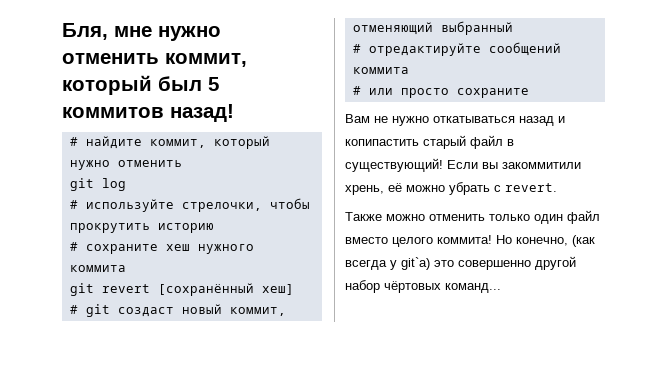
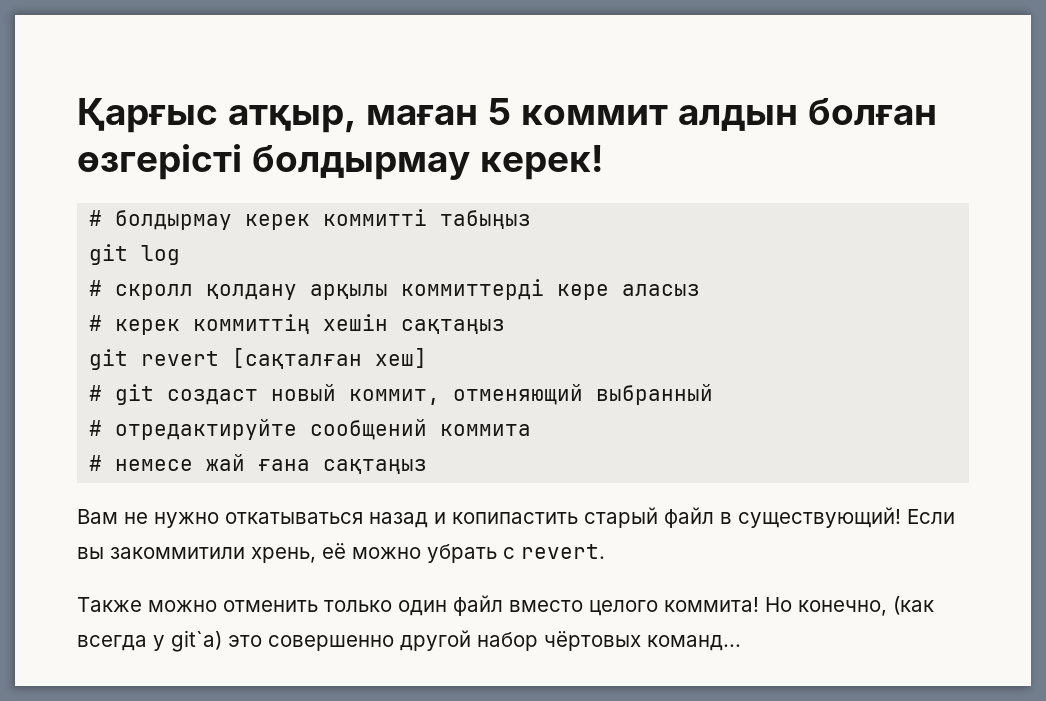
- Бля, мне нужно отменить коммит, который был 5 коммитов назад!
- # найдите коммит, который нужно отменить
+ Қарғыс атқыр, маған 5 коммит алдын болған өзгерісті болдырмау керек!
+ # болдырмау керек коммитті табыңыз
  git log
- # используйте стрелочки, чтобы прокрутить историю
- # сохраните хеш нужного коммита
+ # скролл қолдану арқылы коммиттерді көре аласыз
+ # керек коммиттің хешін сақтаңыз
- git revert [сохранённый хеш]
+ git revert [сақталған хеш]
- # или просто сохраните
+ # немесе жай ғана сақтаңыз

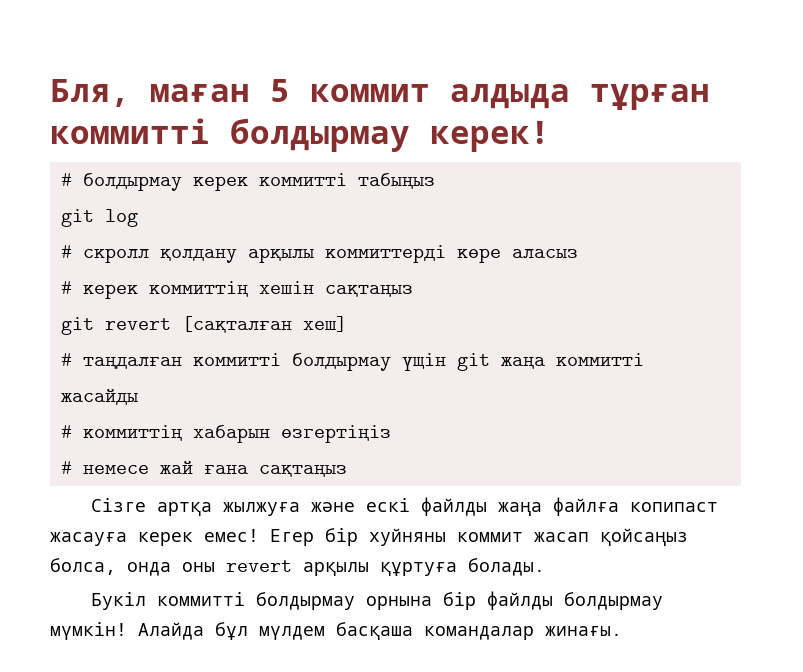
- Қарғыс атқыр, маған 5 коммит алдын болған өзгерісті болдырмау керек!
+ Бля, маған 5 коммит алдыда тұрған коммитті болдырмау керек!
- # git создаст новый коммит, отменяющий выбранный
- # отредактируйте сообщений коммита
+ # таңдалған коммитті болдырмау үщін git жаңа коммитті жасайды
+ # коммиттің хабарын өзгертіңіз
- Вам не нужно откатываться назад и копипастить старый файл в существующий! Если вы закоммитили хрень, её можно убрать с revert.
- Также можно отменить только один файл вместо целого коммита! Но конечно, (как всегда у git`а) это совершенно другой набор чёртовых команд...
+ Сізге артқа жылжуға және ескі файлды жаңа файлға копипаст жасауға керек емес! Егер бір хуйняны коммит жасап қойсаңыз болса, онда оны revert арқылы құртуға болады.
+ Букіл коммитті болдырмау орнына бір файлды болдырмау мүмкін! Алайда бұл мүлдем басқаша командалар жинағы.

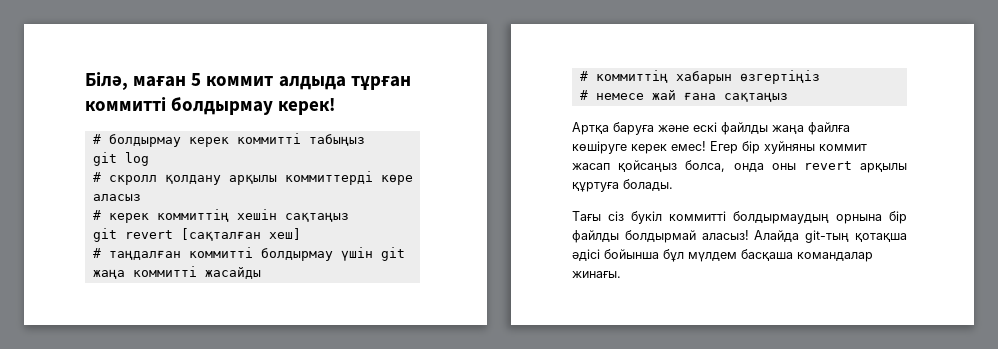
- Бля, маған 5 коммит алдыда тұрған коммитті болдырмау керек!
+ Білә, маған 5 коммит алдыда тұрған коммитті болдырмау керек!
- # таңдалған коммитті болдырмау үщін git жаңа коммитті жасайды
+ # таңдалған коммитті болдырмау үшін git жаңа коммитті жасайды
- Сізге артқа жылжуға және ескі файлды жаңа файлға копипаст жасауға керек емес!
+ Артқа баруға және ескі файлды жаңа файлға көшіруге керек емес!
- Букіл коммитті болдырмау орнына бір файлды болдырмау мүмкін! Алайда бұл мүлдем басқаша командалар жинағы.
+ Тағы сіз букіл коммитті болдырмаудың орнына бір файлды болдырмай аласыз! Алайда git-тың қотақша әдісі бойынша бұл мүлдем басқаша командалар жинағы.

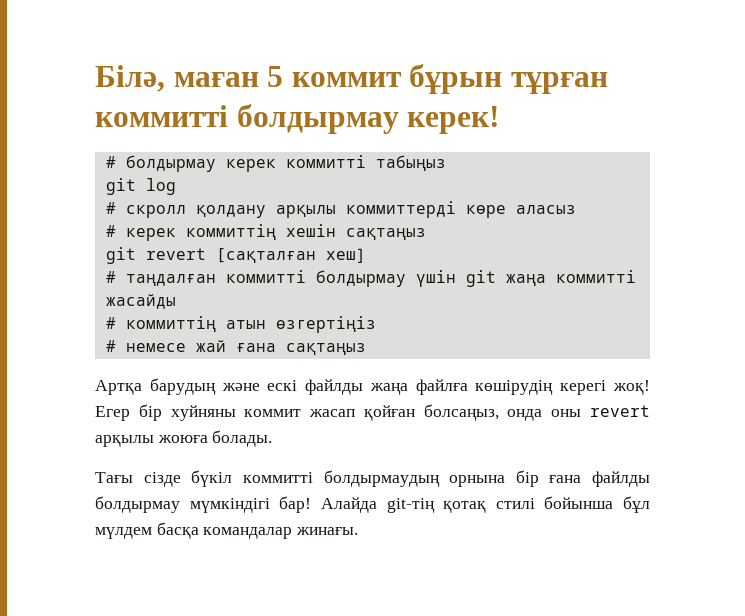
- Білә, маған 5 коммит алдыда тұрған коммитті болдырмау керек!
+ Білә, маған 5 коммит бұрын тұрған коммитті болдырмау керек!
- # коммиттің хабарын өзгертіңіз
+ # коммиттің атын өзгертіңіз
- Артқа баруға және ескі файлды жаңа файлға көшіруге керек емес!
+ Артқа барудың және ескі файлды жаңа файлға көшірудің керегі жоқ!
- Егер бір хуйняны коммит жасап қойсаңыз болса, онда оны revert арқылы құртуға болады.
+ Егер бір хуйняны коммит жасап қойған болсаңыз, онда оны revert арқылы жоюға болады.
- Тағы сіз букіл коммитті болдырмаудың орнына бір файлды болдырмай аласыз! Алайда git-тың қотақша әдісі бойынша бұл мүлдем басқаша командалар жинағы.
+ Тағы сізде бүкіл коммитті болдырмаудың орнына бір ғана файлды болдырмау мүмкіндігі бар! Алайда git-тің қотақ стилі бойынша бұл мүлдем басқа командалар жинағы.

